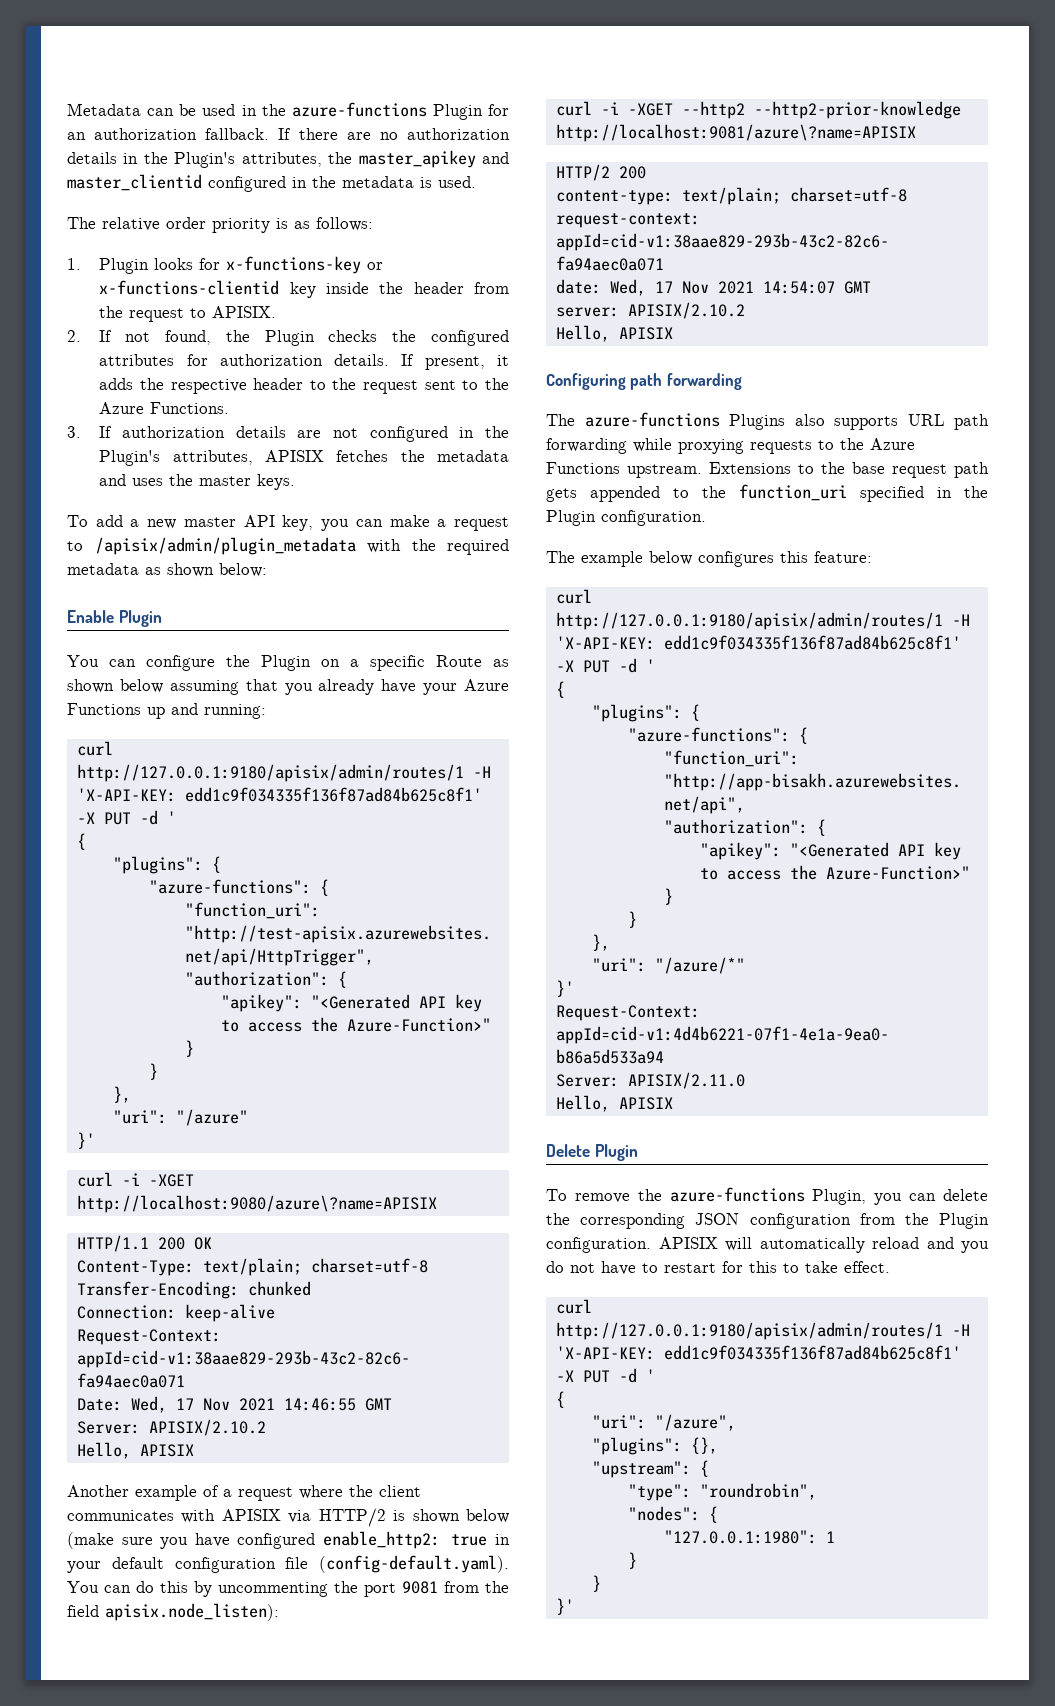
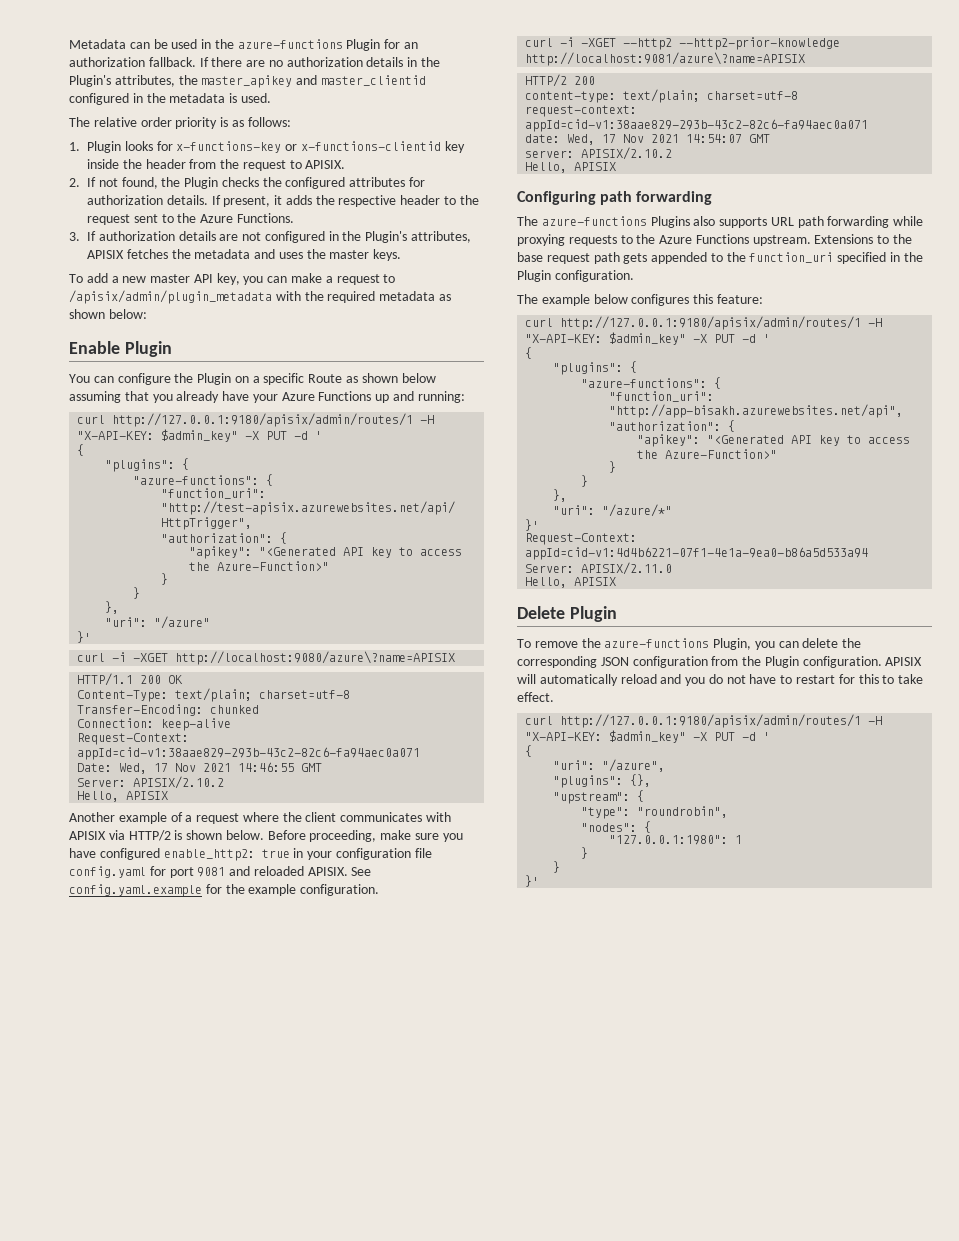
  You can configure the Plugin on a specific Route as shown below assuming that you already have your Azure Functions up and running:
- curl http://127.0.0.1:9180/apisix/admin/routes/1 -H 'X-API-KEY: edd1c9f034335f136f87ad84b625c8f1' -X PUT -d '
+ curl http://127.0.0.1:9180/apisix/admin/routes/1 -H "X-API-KEY: $admin_key" -X PUT -d '
- Another example of a request where the client communicates with APISIX via HTTP/2 is shown below (make sure you have configured enable_http2: true in your default configuration file (config-default.yaml). You can do this by uncommenting the port 9081 from the field apisix.node_listen):
+ Another example of a request where the client communicates with APISIX via HTTP/2 is shown below. Before proceeding, make sure you have configured enable_http2: true in your configuration file config.yaml for port 9081 and reloaded APISIX. See config.yaml.example for the example configuration.
  The example below configures this feature:
- curl http://127.0.0.1:9180/apisix/admin/routes/1 -H 'X-API-KEY: edd1c9f034335f136f87ad84b625c8f1' -X PUT -d '
+ curl http://127.0.0.1:9180/apisix/admin/routes/1 -H "X-API-KEY: $admin_key" -X PUT -d '
  APISIX will automatically reload and you do not have to restart for this to take effect.
- curl http://127.0.0.1:9180/apisix/admin/routes/1 -H 'X-API-KEY: edd1c9f034335f136f87ad84b625c8f1' -X PUT -d '
+ curl http://127.0.0.1:9180/apisix/admin/routes/1 -H "X-API-KEY: $admin_key" -X PUT -d '

